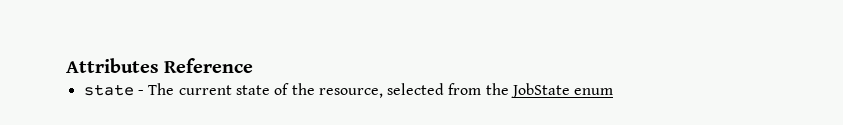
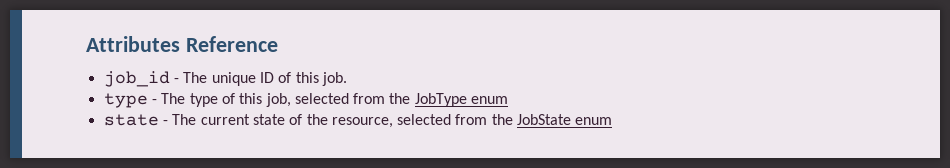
+ job_id - The unique ID of this job.
+ type - The type of this job, selected from the JobType enum

